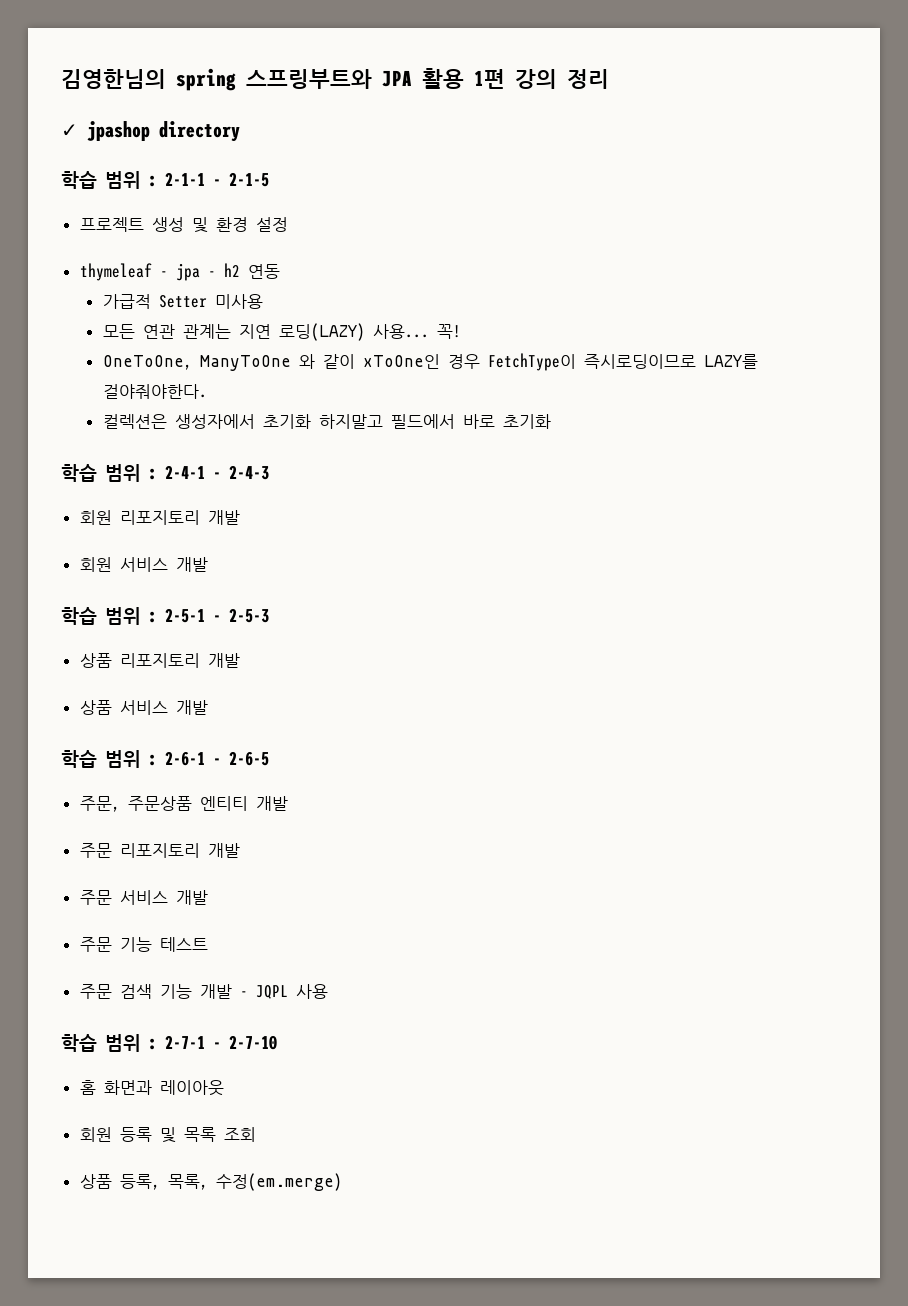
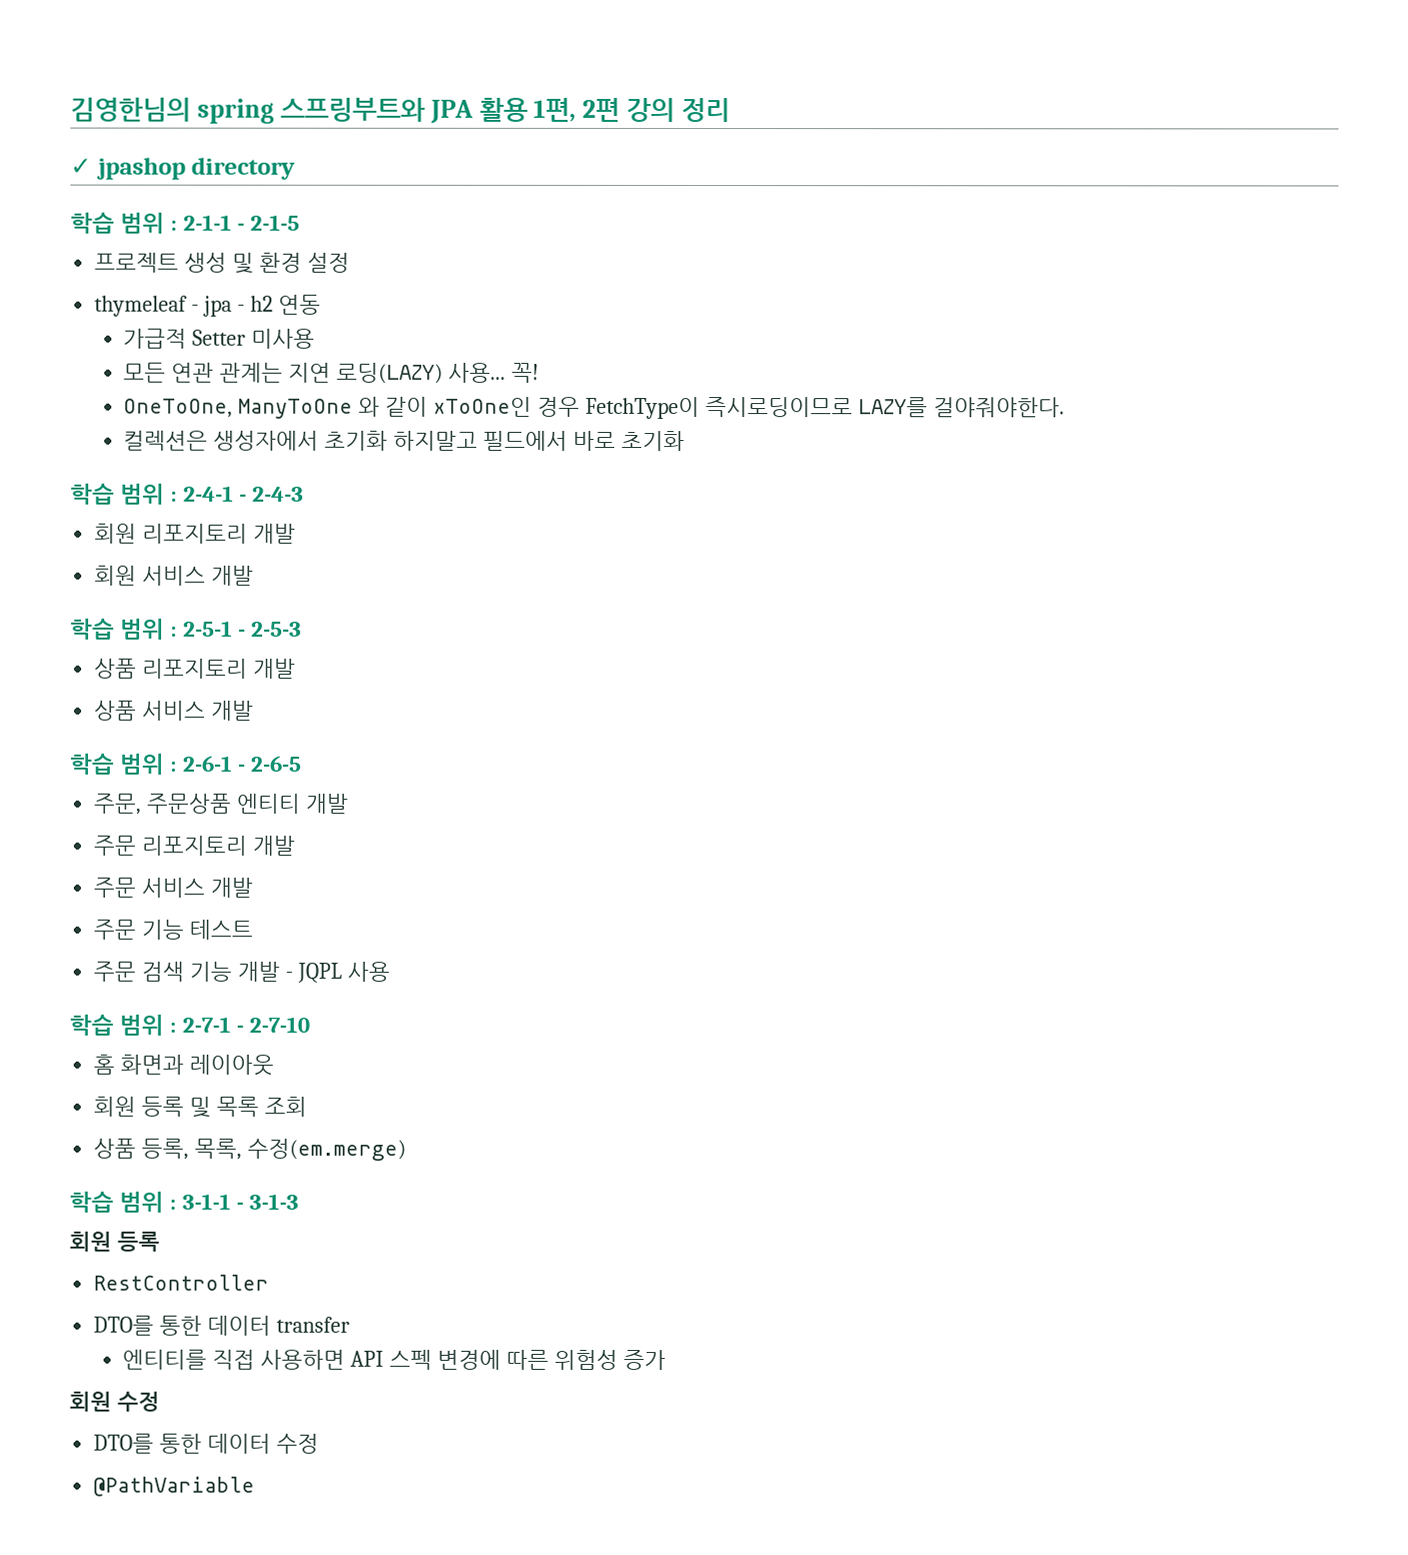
- 김영한님의 spring 스프링부트와 JPA 활용 1편 강의 정리
+ 김영한님의 spring 스프링부트와 JPA 활용 1편, 2편 강의 정리
+ 학습 범위 : 3-1-1 - 3-1-3
+ 회원 등록
+ RestController
+ DTO를 통한 데이터 transfer
+ 엔티티를 직접 사용하면 API 스펙 변경에 따른 위험성 증가
+ 회원 수정
+ DTO를 통한 데이터 수정
+ @PathVariable

